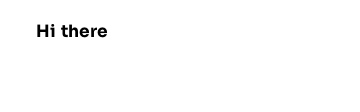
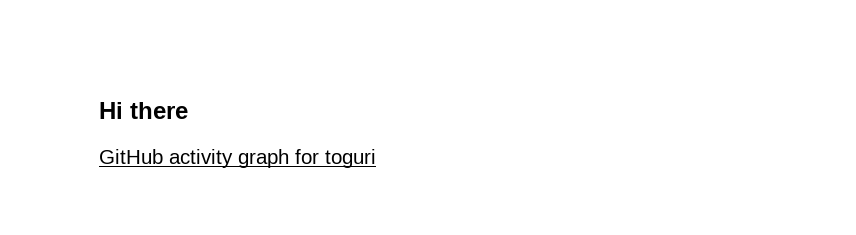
+ GitHub activity graph for toguri

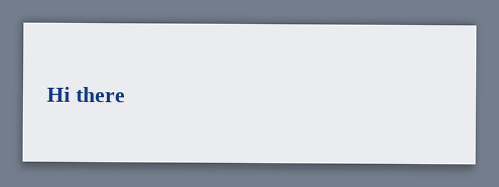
- GitHub activity graph for toguri

